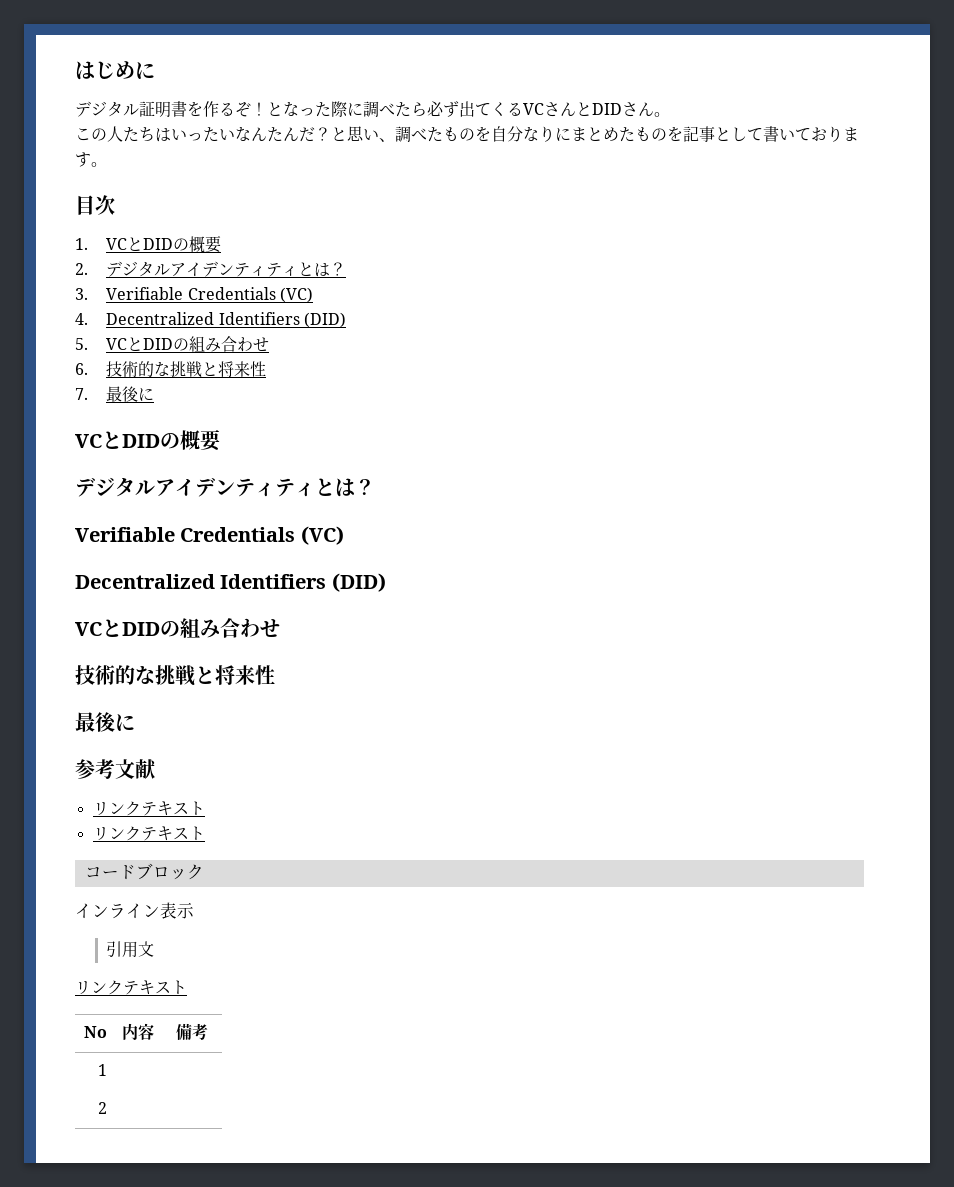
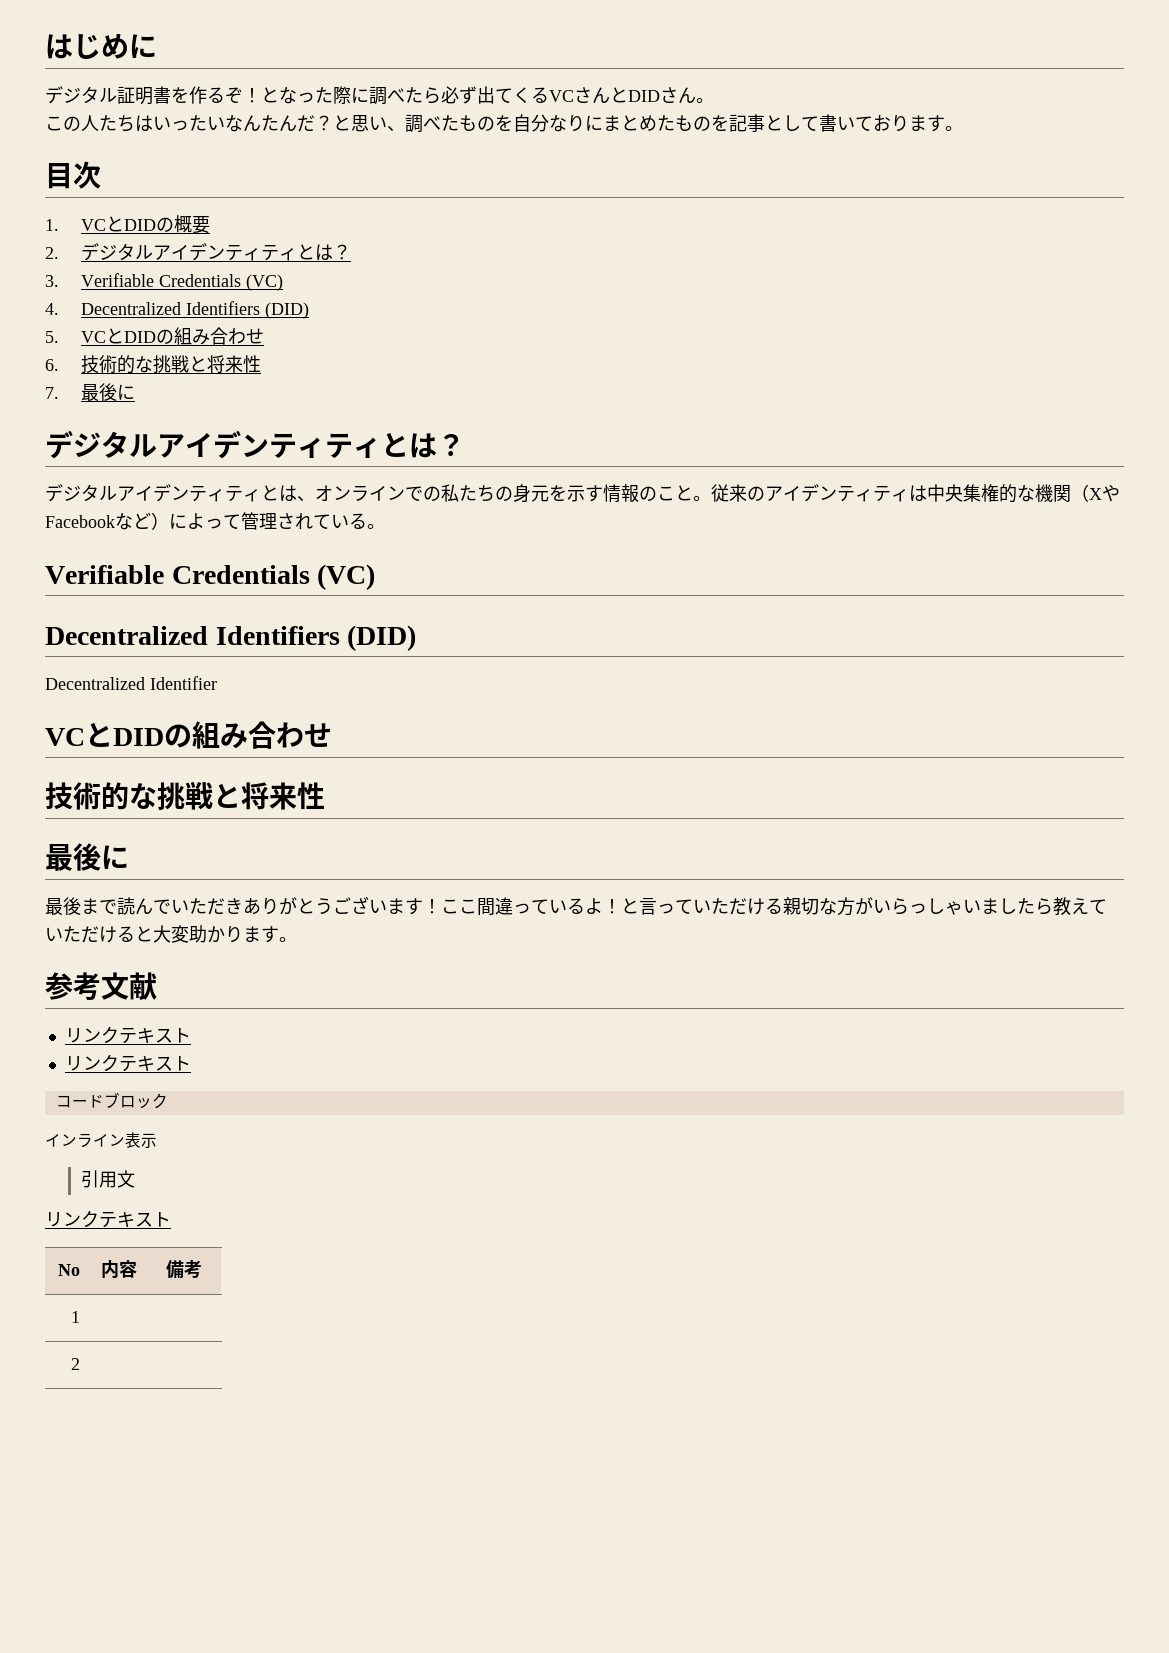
  7.最後に
- VCとDIDの概要
  デジタルアイデンティティとは？
+ デジタルアイデンティティとは、オンラインでの私たちの身元を示す情報のこと。従来のアイデンティティは中央集権的な機関（XやFacebookなど）によって管理されている。
+ Decentralized Identifier
+ 最後まで読んでいただきありがとうございます！ここ間違っているよ！と言っていただける親切な方がいらっしゃいましたら教えていただけると大変助かります。

